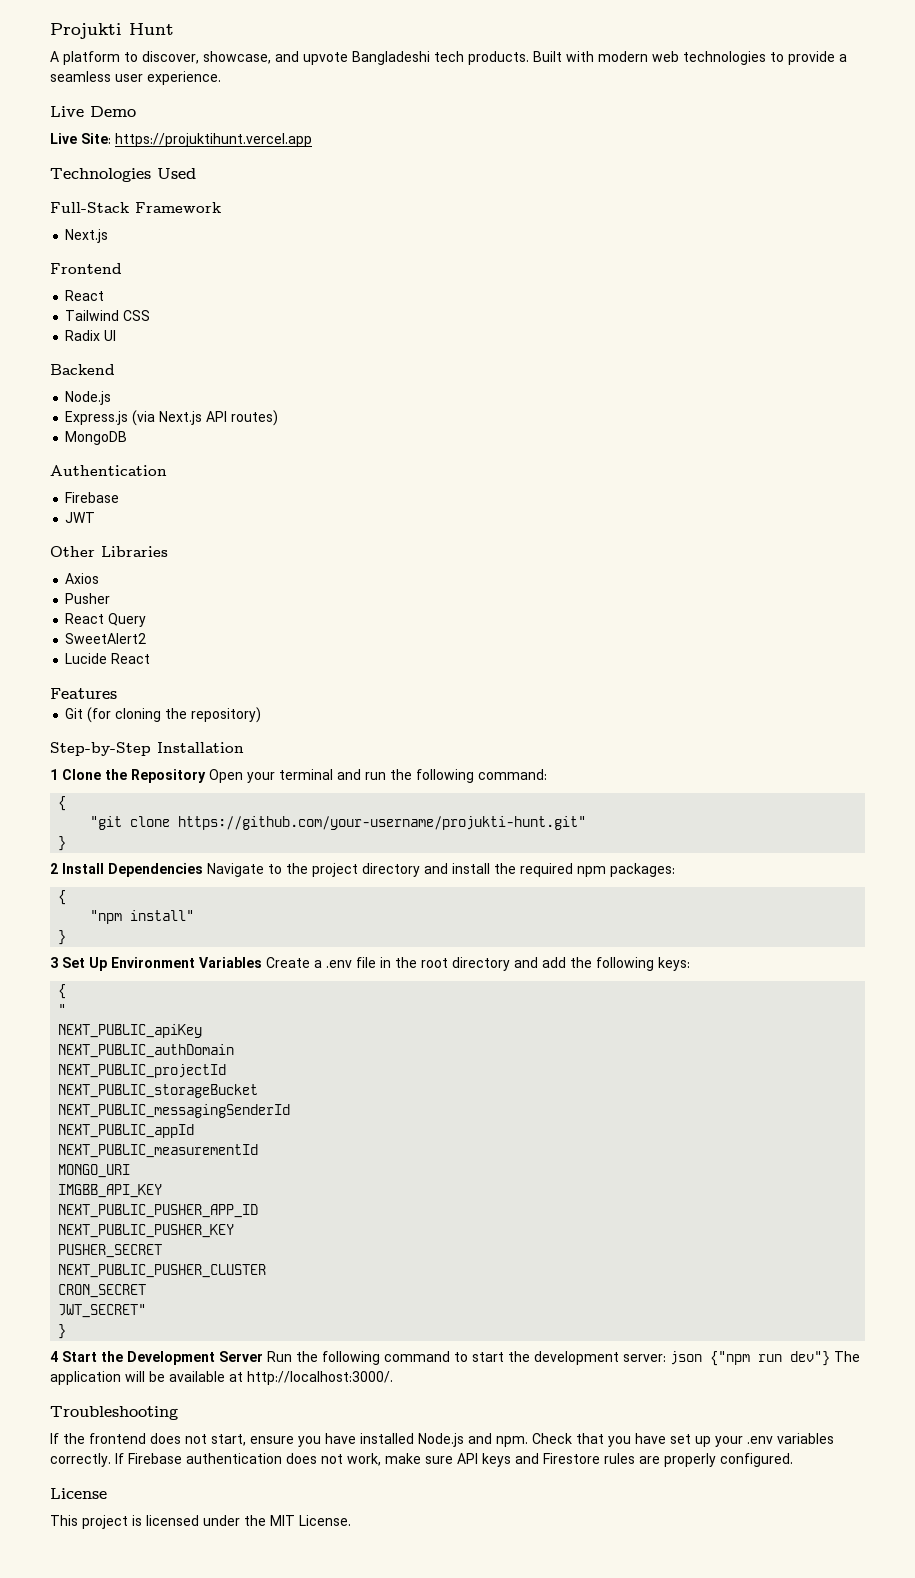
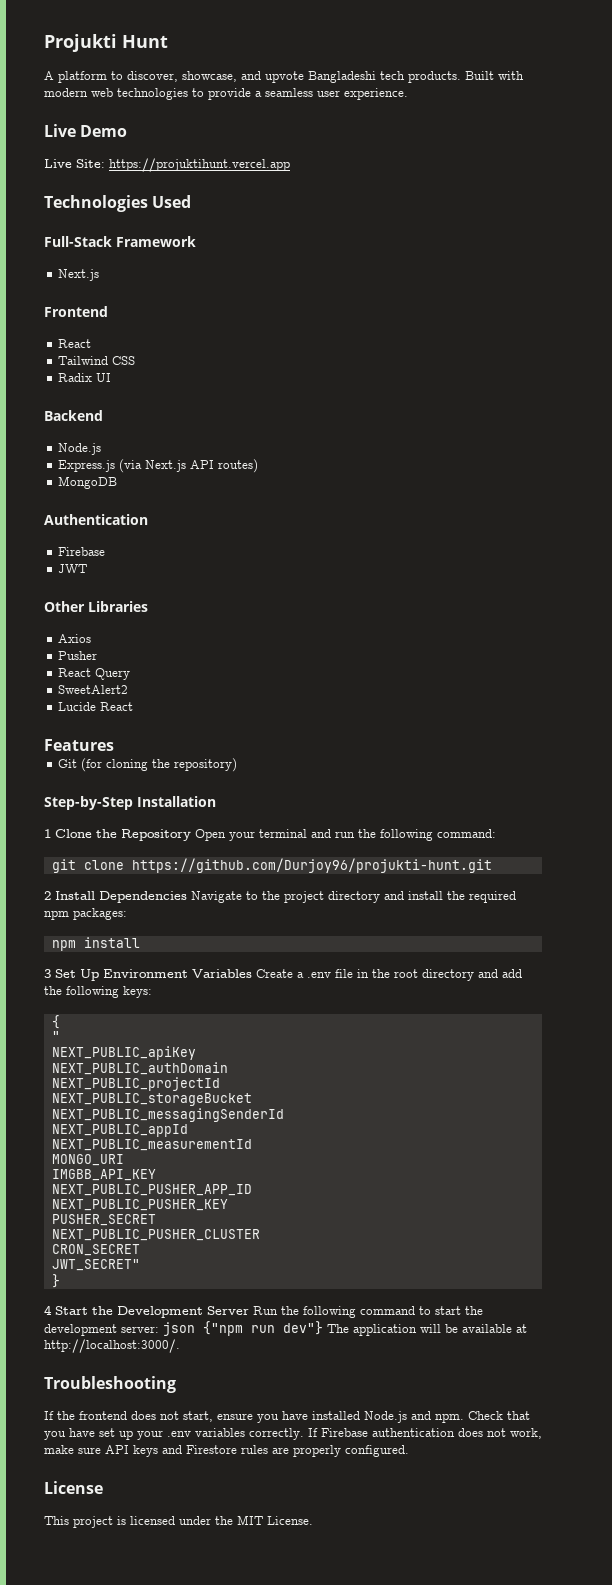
  1 Clone the Repository Open your terminal and run the following command:
- {
- "git clone https://github.com/your-username/projukti-hunt.git"
- }
+ git clone https://github.com/Durjoy96/projukti-hunt.git
  2 Install Dependencies Navigate to the project directory and install the required npm packages:
- {
- "npm install"
- }
+ npm install

